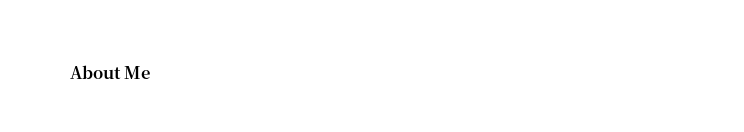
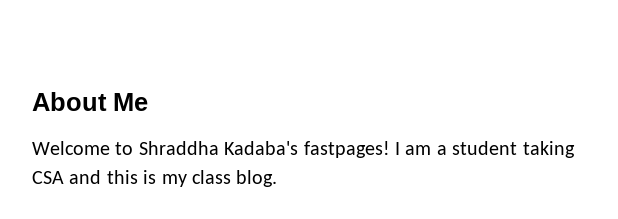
+ Welcome to Shraddha Kadaba's fastpages! I am a student taking CSA and this is my class blog.

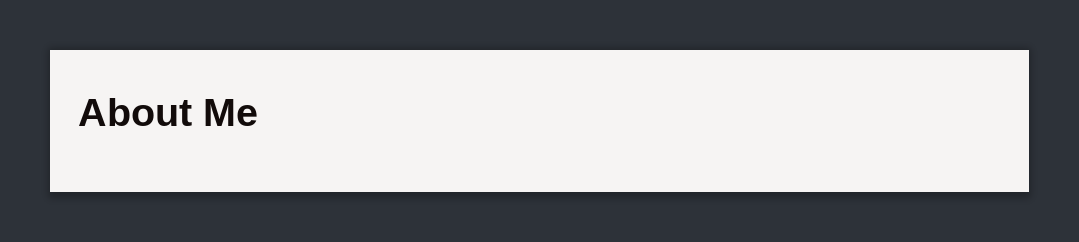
- Welcome to Shraddha Kadaba's fastpages! I am a student taking CSA and this is my class blog.

